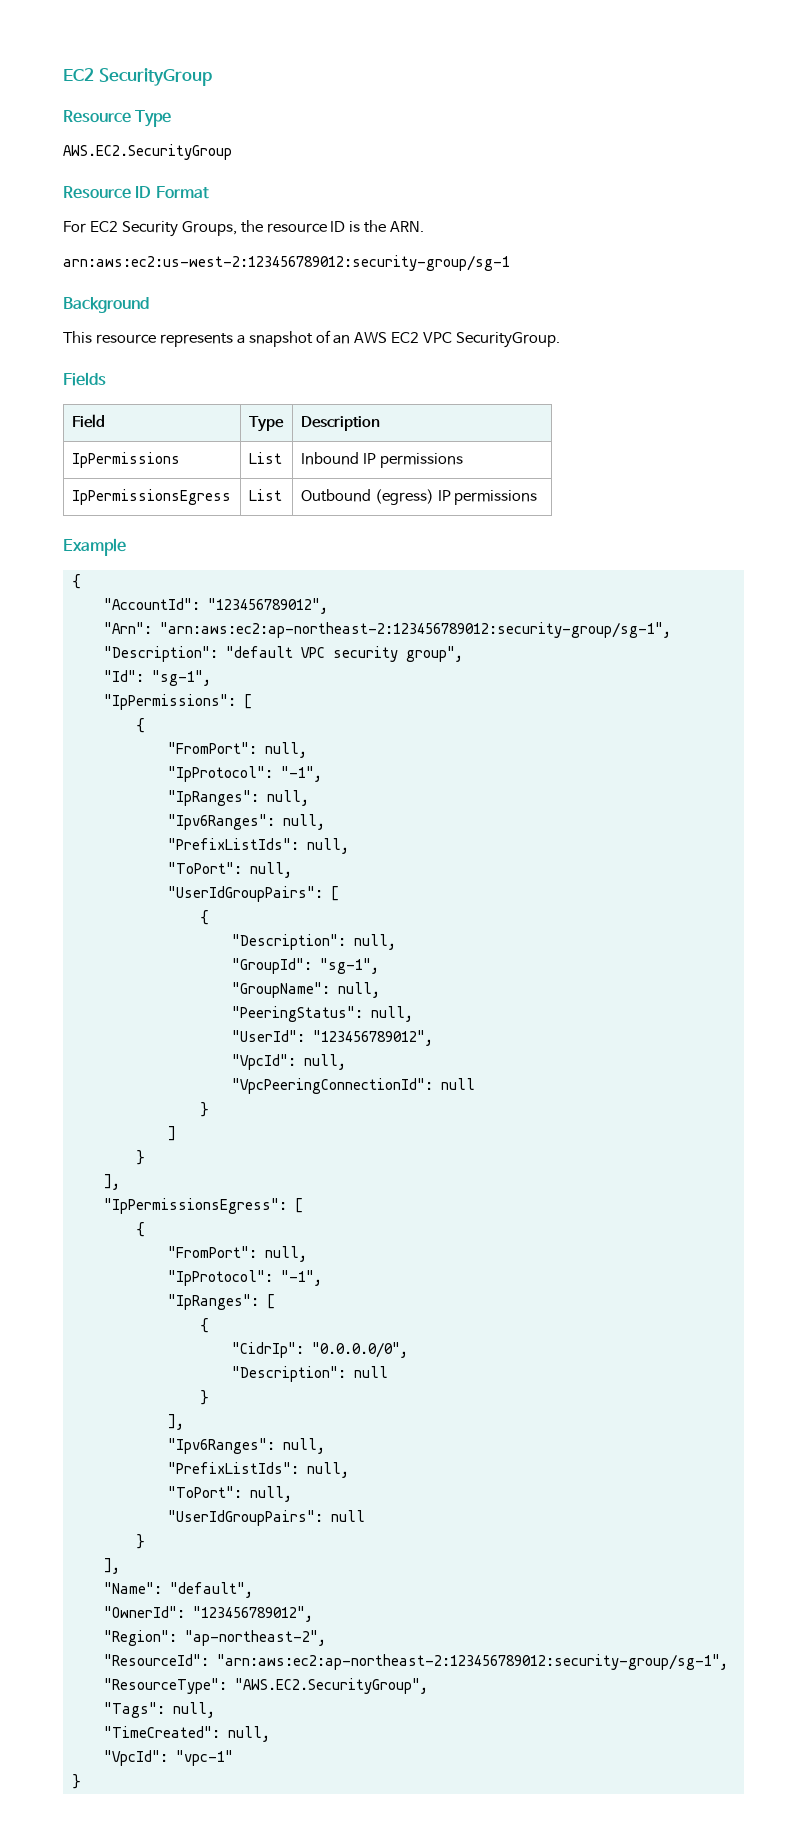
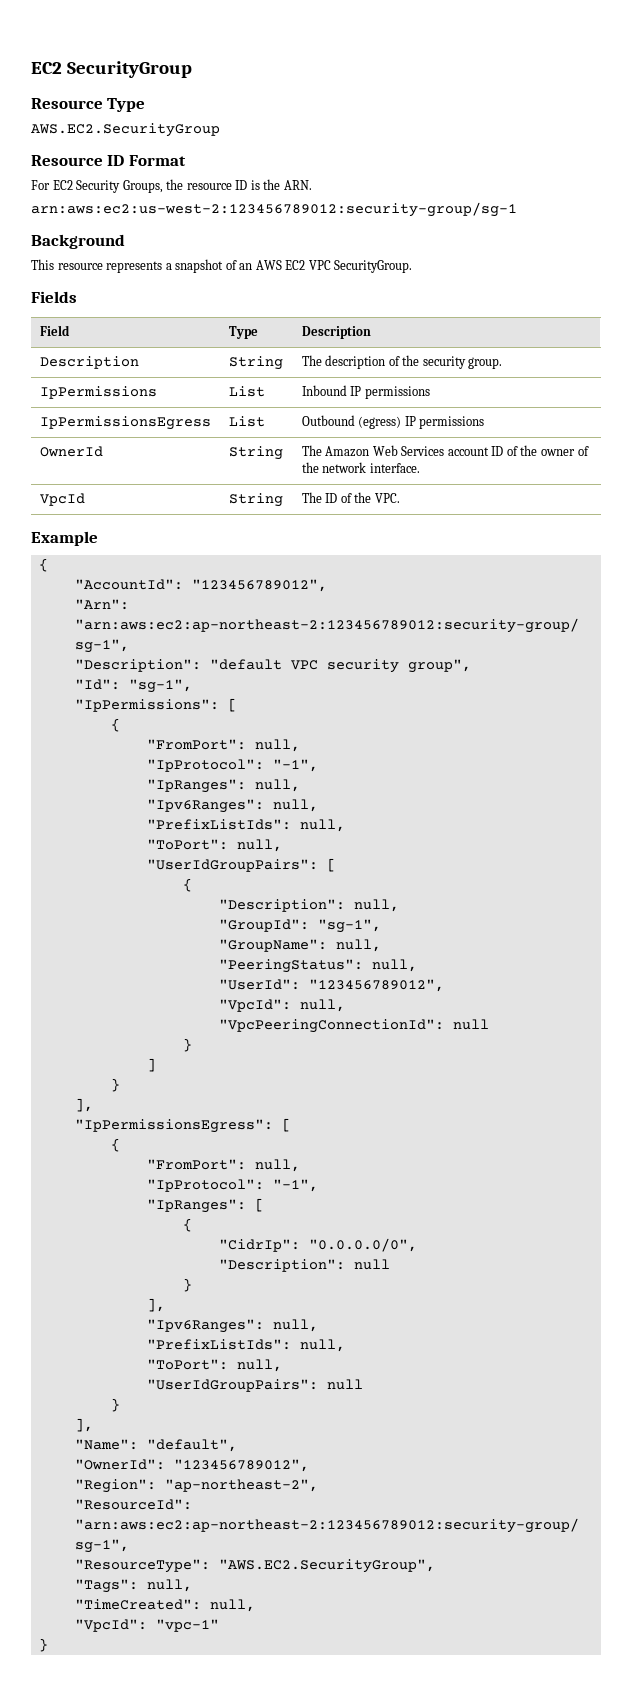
+ Description | String | The description of the security group.
+ OwnerId | String | The Amazon Web Services account ID of the owner of the network interface.
+ VpcId | String | The ID of the VPC.

